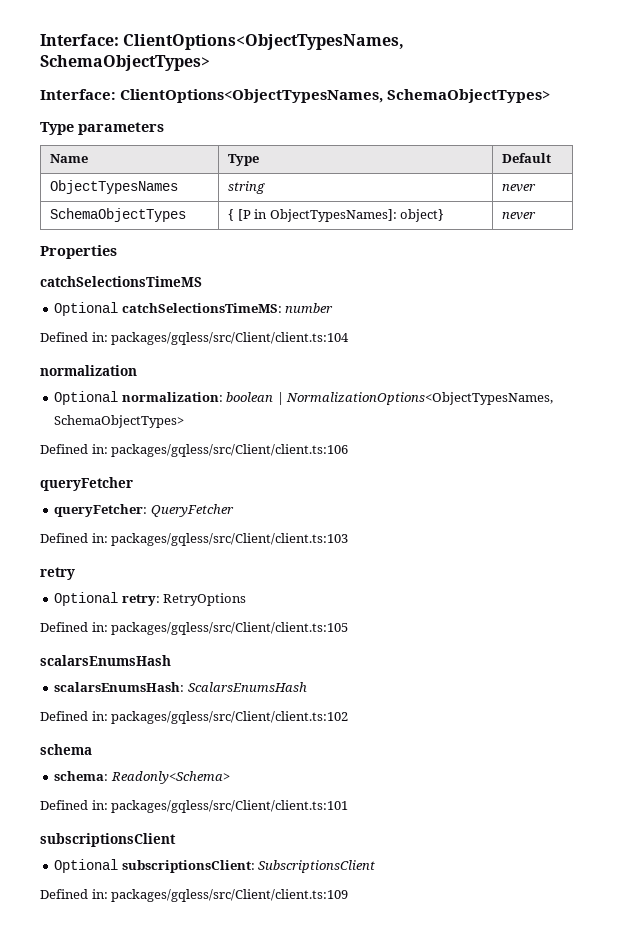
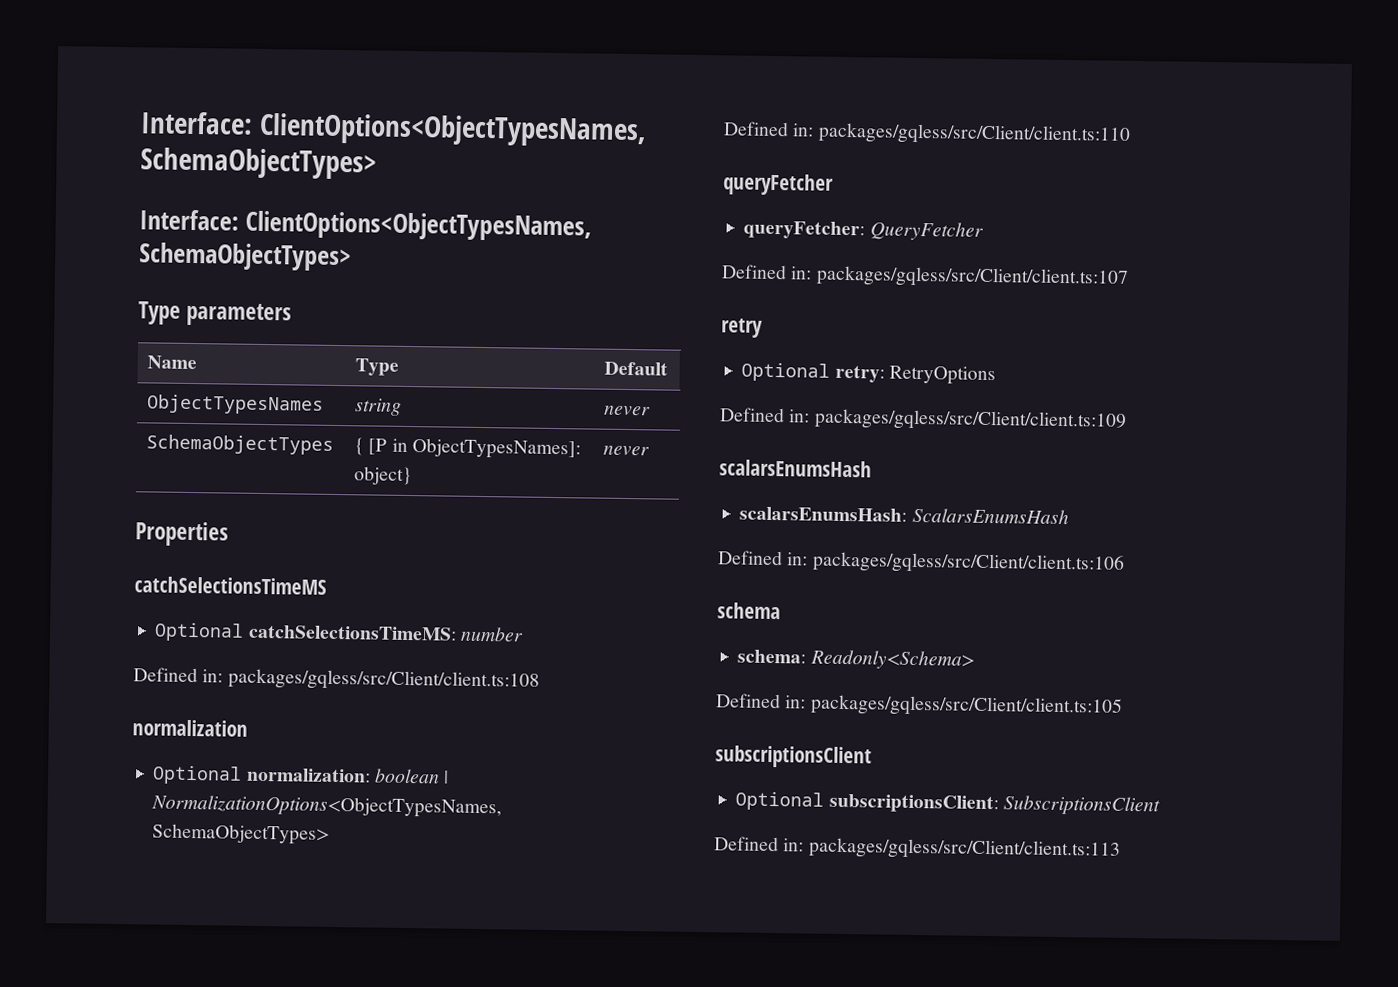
- Defined in: packages/gqless/src/Client/client.ts:104
+ Defined in: packages/gqless/src/Client/client.ts:108
- Defined in: packages/gqless/src/Client/client.ts:106
+ Defined in: packages/gqless/src/Client/client.ts:110
- Defined in: packages/gqless/src/Client/client.ts:103
+ Defined in: packages/gqless/src/Client/client.ts:107
- Defined in: packages/gqless/src/Client/client.ts:105
+ Defined in: packages/gqless/src/Client/client.ts:109
- Defined in: packages/gqless/src/Client/client.ts:102
+ Defined in: packages/gqless/src/Client/client.ts:106
- Defined in: packages/gqless/src/Client/client.ts:101
+ Defined in: packages/gqless/src/Client/client.ts:105
- Defined in: packages/gqless/src/Client/client.ts:109
+ Defined in: packages/gqless/src/Client/client.ts:113

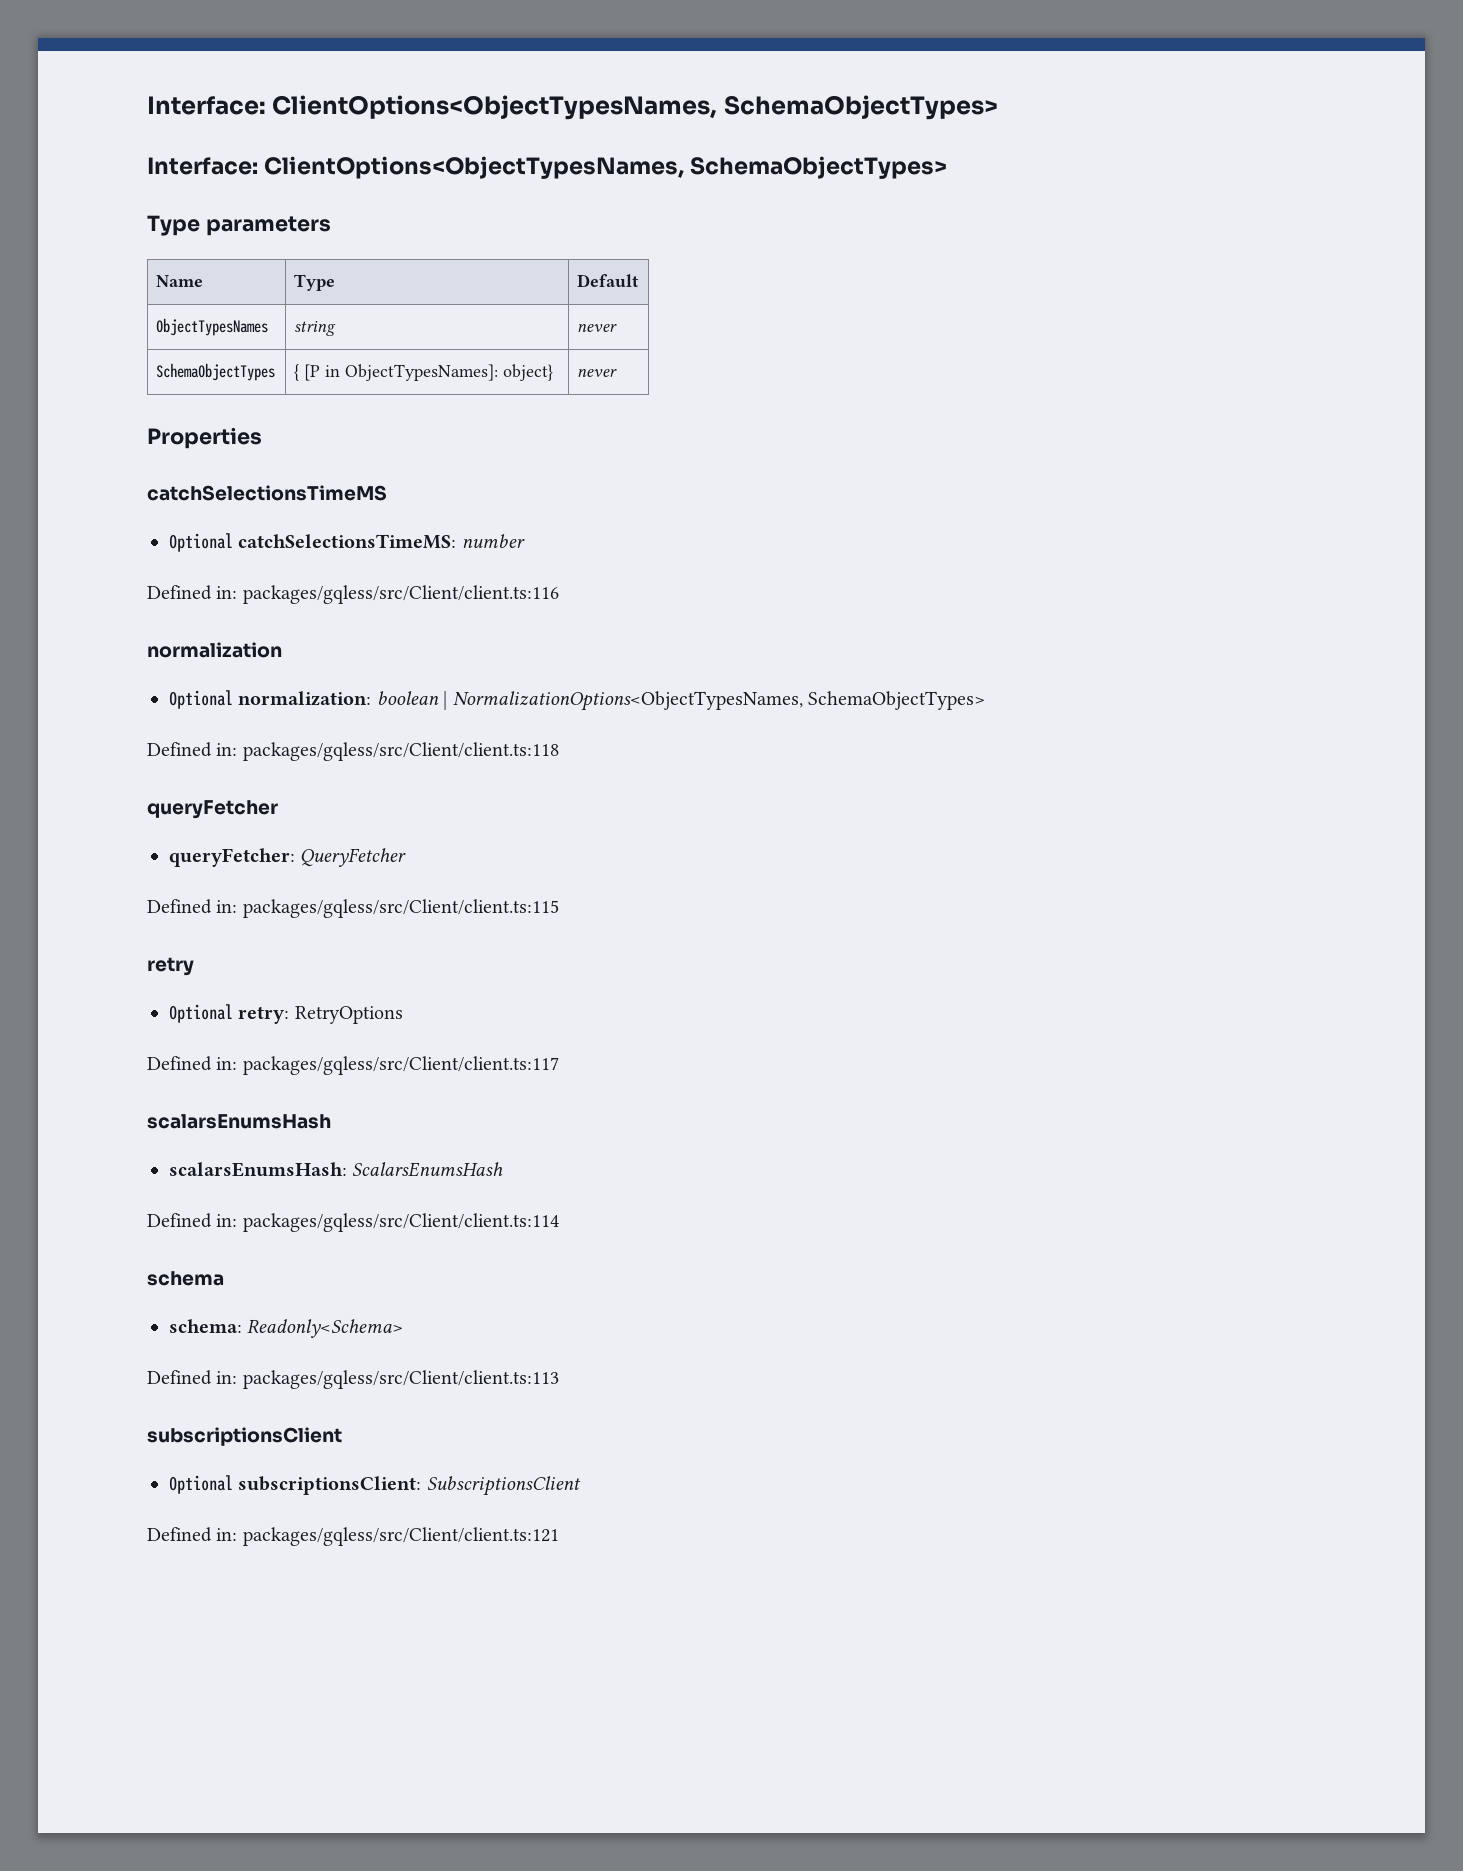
- Defined in: packages/gqless/src/Client/client.ts:108
+ Defined in: packages/gqless/src/Client/client.ts:116
- Defined in: packages/gqless/src/Client/client.ts:110
+ Defined in: packages/gqless/src/Client/client.ts:118
- Defined in: packages/gqless/src/Client/client.ts:107
+ Defined in: packages/gqless/src/Client/client.ts:115
- Defined in: packages/gqless/src/Client/client.ts:109
+ Defined in: packages/gqless/src/Client/client.ts:117
- Defined in: packages/gqless/src/Client/client.ts:106
+ Defined in: packages/gqless/src/Client/client.ts:114
- Defined in: packages/gqless/src/Client/client.ts:105
+ Defined in: packages/gqless/src/Client/client.ts:113
- Defined in: packages/gqless/src/Client/client.ts:113
+ Defined in: packages/gqless/src/Client/client.ts:121

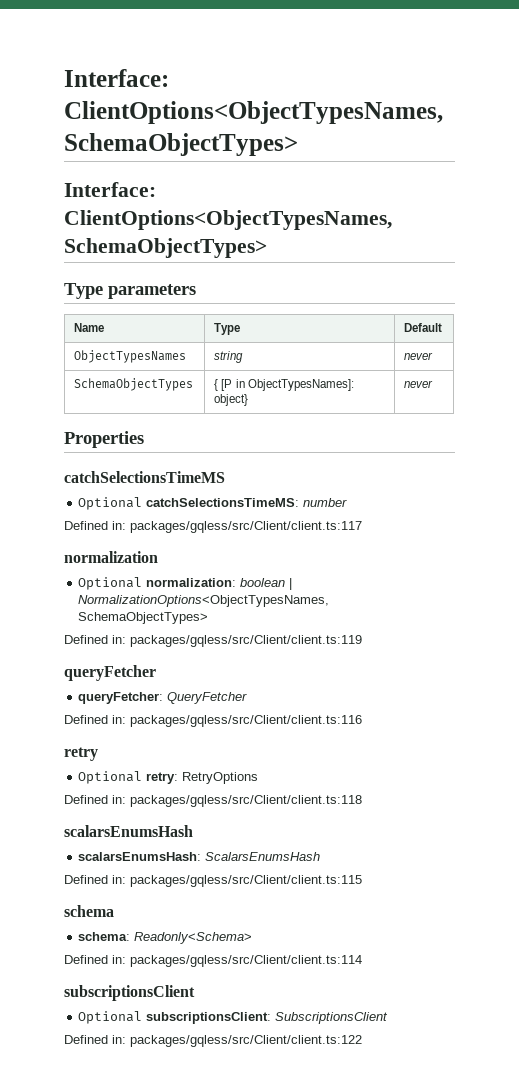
- Defined in: packages/gqless/src/Client/client.ts:116
+ Defined in: packages/gqless/src/Client/client.ts:117
- Defined in: packages/gqless/src/Client/client.ts:118
+ Defined in: packages/gqless/src/Client/client.ts:119
- Defined in: packages/gqless/src/Client/client.ts:115
+ Defined in: packages/gqless/src/Client/client.ts:116
- Defined in: packages/gqless/src/Client/client.ts:117
+ Defined in: packages/gqless/src/Client/client.ts:118
- Defined in: packages/gqless/src/Client/client.ts:114
+ Defined in: packages/gqless/src/Client/client.ts:115
- Defined in: packages/gqless/src/Client/client.ts:113
+ Defined in: packages/gqless/src/Client/client.ts:114
- Defined in: packages/gqless/src/Client/client.ts:121
+ Defined in: packages/gqless/src/Client/client.ts:122

